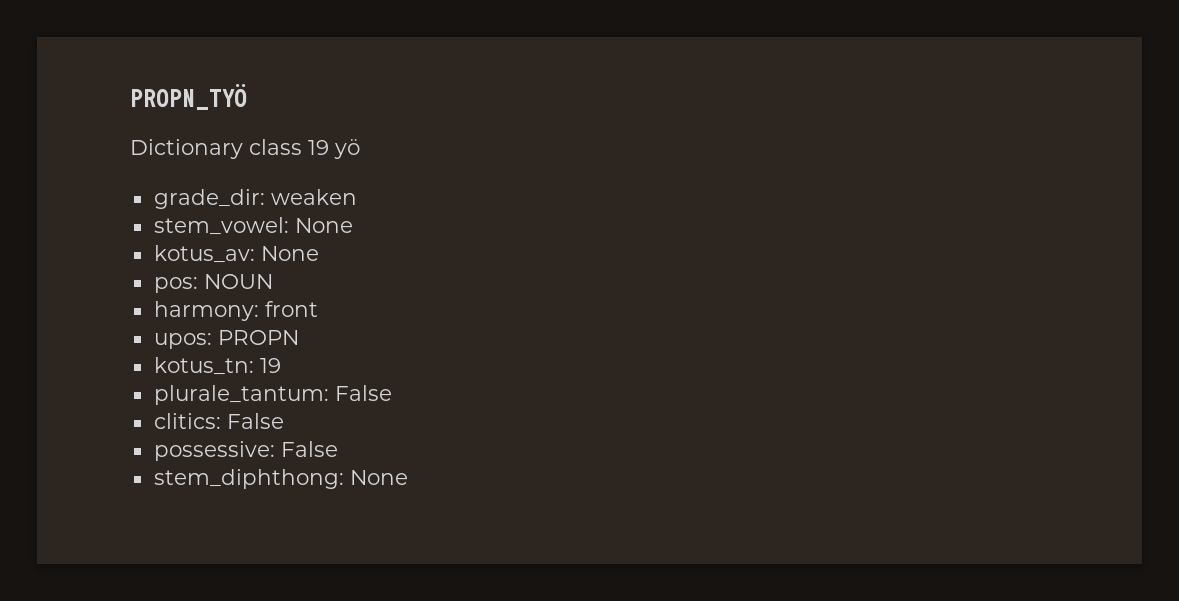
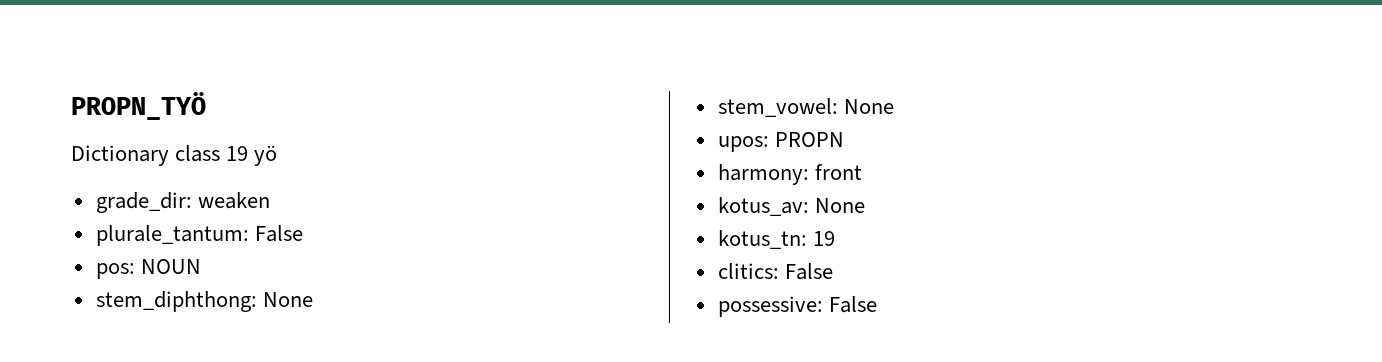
+ plurale_tantum: False
+ pos: NOUN
+ stem_diphthong: None
  stem_vowel: None
+ upos: PROPN
+ harmony: front
  kotus_av: None
- pos: NOUN
- harmony: front
- upos: PROPN
- plurale_tantum: False
- stem_diphthong: None

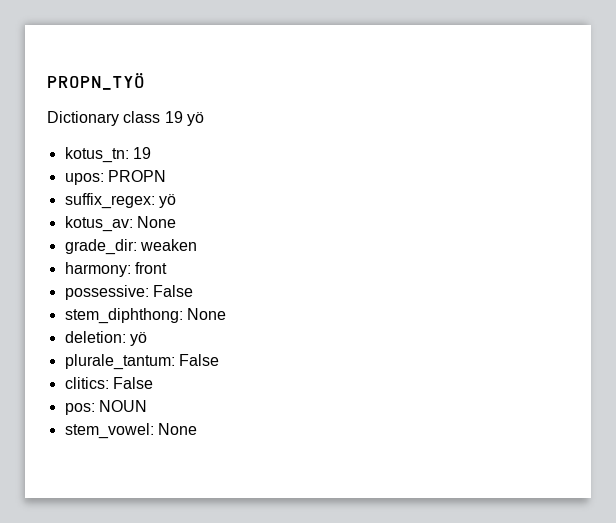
+ kotus_tn: 19
+ upos: PROPN
+ suffix_regex: yö
+ kotus_av: None
  grade_dir: weaken
+ harmony: front
+ possessive: False
+ stem_diphthong: None
+ deletion: yö
+ clitics: False
- stem_diphthong: None
- upos: PROPN
- harmony: front
- kotus_av: None
- kotus_tn: 19
- clitics: False
- possessive: False

